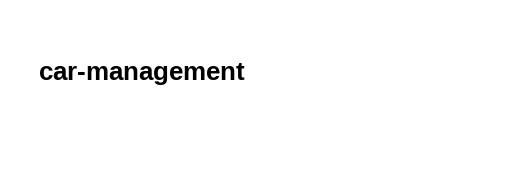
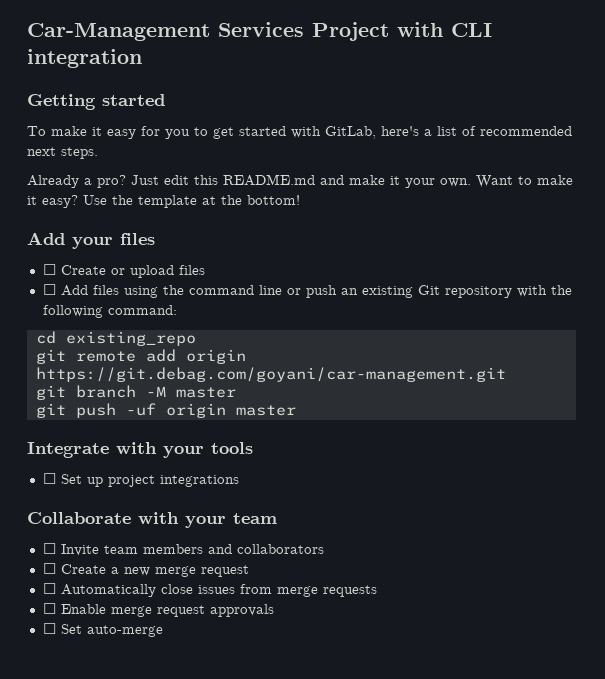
- car-management
+ Car-Management Services Project with CLI integration
+ Getting started
+ To make it easy for you to get started with GitLab, here's a list of recommended next steps.
+ Already a pro? Just edit this README.md and make it your own. Want to make it easy? Use the template at the bottom!
+ Add your files
+ ☐ Create or upload files
+ ☐ Add files using the command line or push an existing Git repository with the following command:
+ cd existing_repo
+ git remote add origin https://git.debag.com/goyani/car-management.git
+ git branch -M master
+ git push -uf origin master
+ Integrate with your tools
+ ☐ Set up project integrations
+ Collaborate with your team
+ ☐ Invite team members and collaborators
+ ☐ Create a new merge request
+ ☐ Automatically close issues from merge requests
+ ☐ Enable merge request approvals
+ ☐ Set auto-merge

